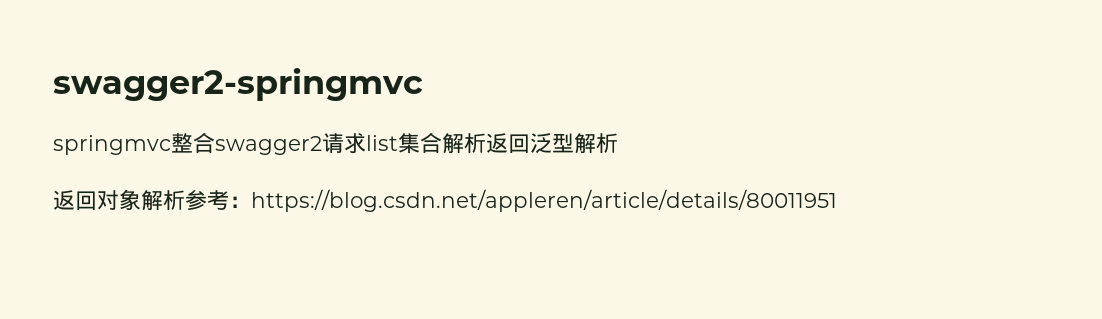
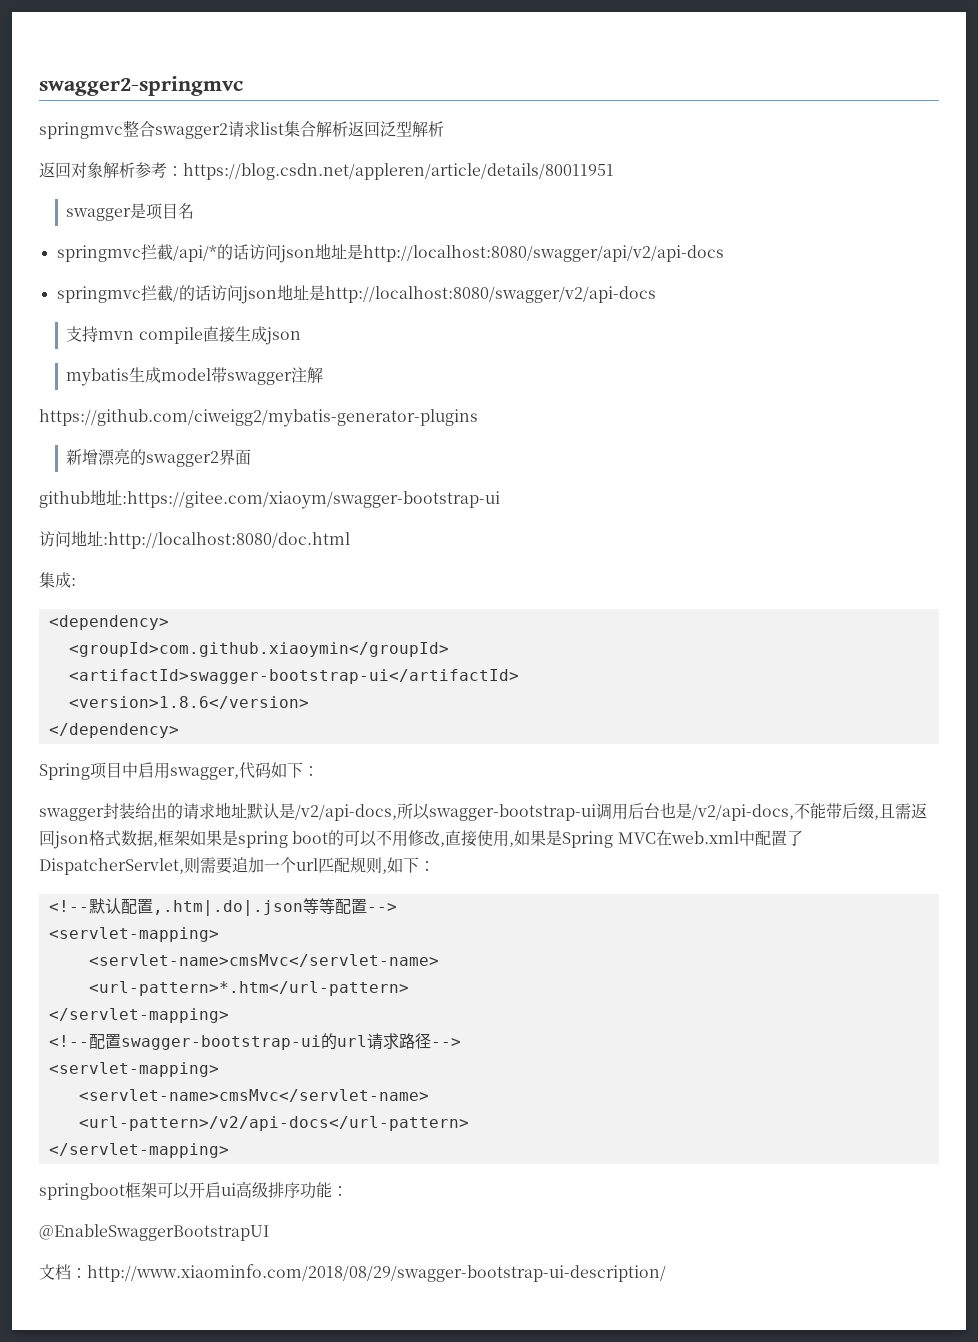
+ swagger是项目名
+ springmvc拦截/api/*的话访问json地址是http://localhost:8080/swagger/api/v2/api-docs
+ springmvc拦截/的话访问json地址是http://localhost:8080/swagger/v2/api-docs
+ 支持mvn compile直接生成json
+ mybatis生成model带swagger注解
+ https://github.com/ciweigg2/mybatis-generator-plugins
+ 新增漂亮的swagger2界面
+ github地址:https://gitee.com/xiaoym/swagger-bootstrap-ui
+ 访问地址:http://localhost:8080/doc.html
+ 集成:
+ <dependency>
+ <groupId>com.github.xiaoymin</groupId>
+ <artifactId>swagger-bootstrap-ui</artifactId>
+ <version>1.8.6</version>
+ </dependency>
+ Spring项目中启用swagger,代码如下：
+ swagger封装给出的请求地址默认是/v2/api-docs,所以swagger-bootstrap-ui调用后台也是/v2/api-docs,不能带后缀,且需返回json格式数据,框架如果是spring boot的可以不用修改,直接使用,如果是Spring MVC在web.xml中配置了DispatcherServlet,则需要追加一个url匹配规则,如下：
+ <!--默认配置,.htm|.do|.json等等配置-->
+ <servlet-mapping>
+ <servlet-name>cmsMvc</servlet-name>
+ <url-pattern>*.htm</url-pattern>
+ </servlet-mapping>
+ <!--配置swagger-bootstrap-ui的url请求路径-->
+ <servlet-mapping>
+ <servlet-name>cmsMvc</servlet-name>
+ <url-pattern>/v2/api-docs</url-pattern>
+ </servlet-mapping>
+ springboot框架可以开启ui高级排序功能：
+ @EnableSwaggerBootstrapUI
+ 文档：http://www.xiaominfo.com/2018/08/29/swagger-bootstrap-ui-description/

